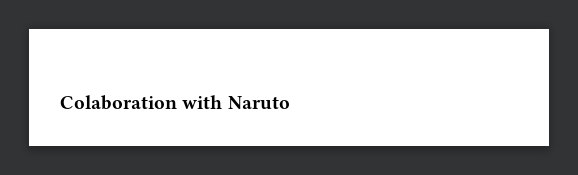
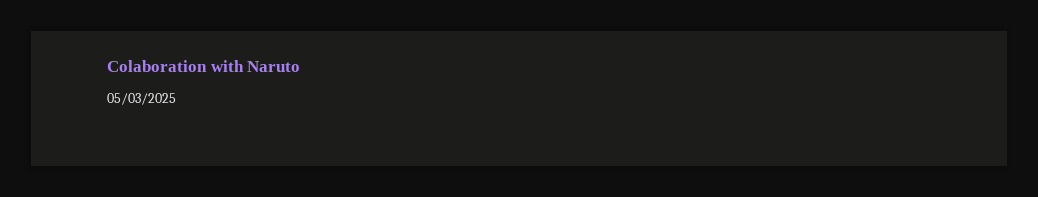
+ 05/03/2025

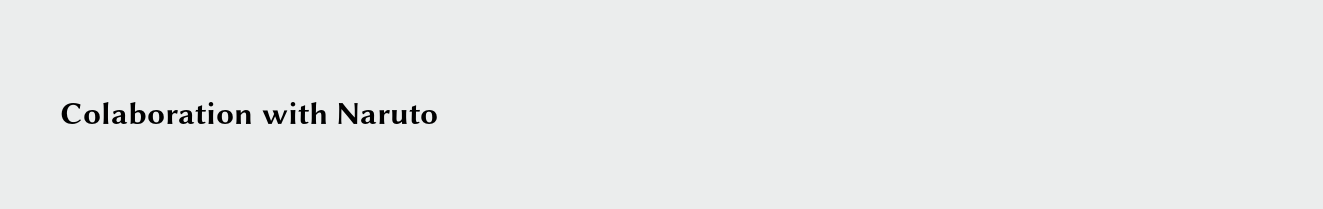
- 05/03/2025

